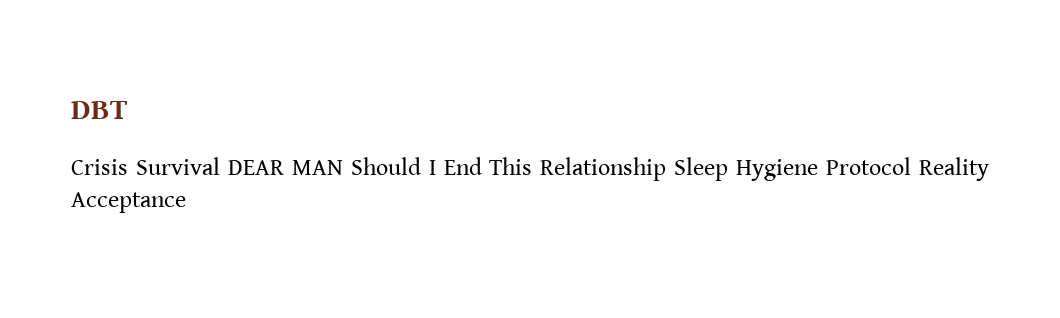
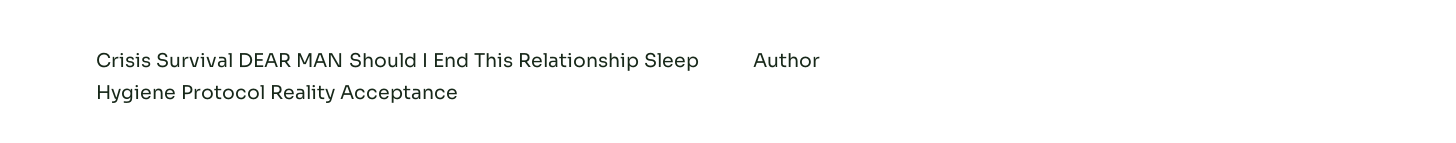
- DBT
+ Author

